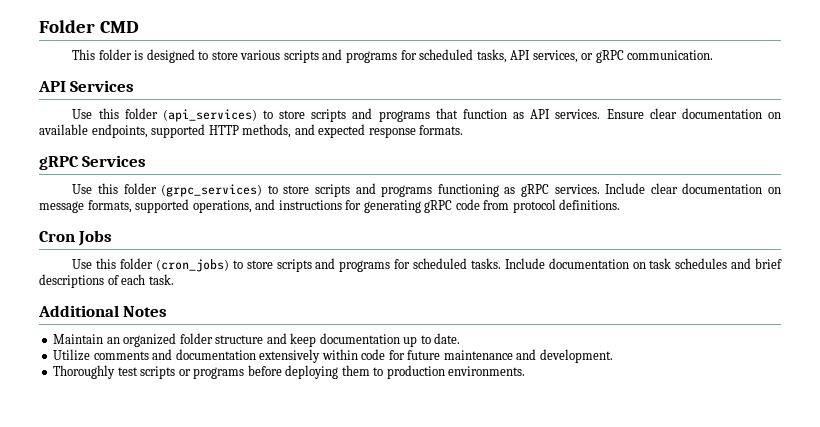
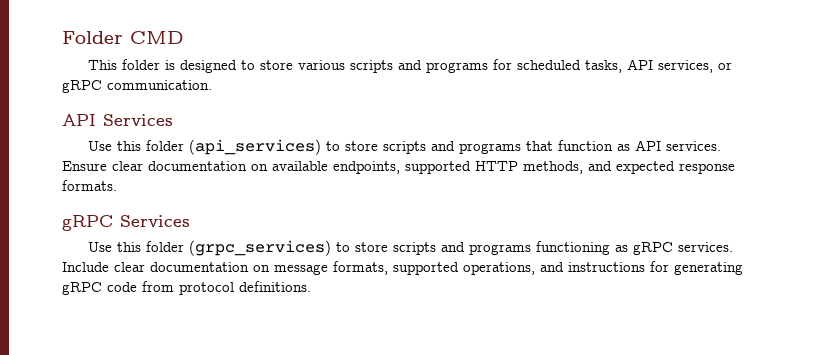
- Cron Jobs
- Use this folder (cron_jobs) to store scripts and programs for scheduled tasks. Include documentation on task schedules and brief descriptions of each task.
- Additional Notes
- Maintain an organized folder structure and keep documentation up to date.
- Utilize comments and documentation extensively within code for future maintenance and development.
- Thoroughly test scripts or programs before deploying them to production environments.

